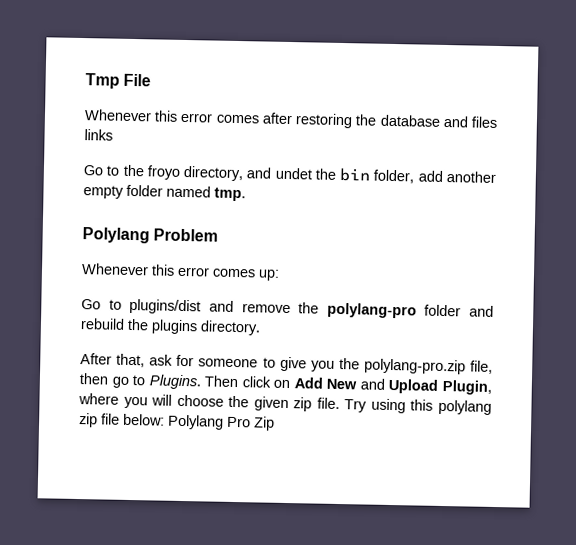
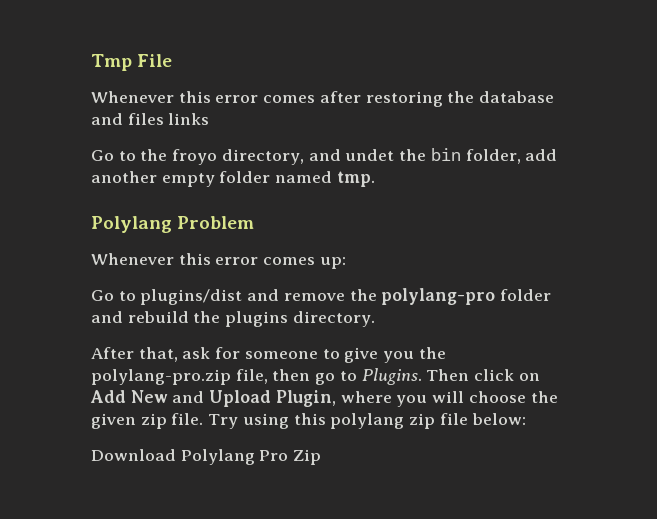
- Try using this polylang zip file below: Polylang Pro Zip
+ Try using this polylang zip file below:
+ Download Polylang Pro Zip

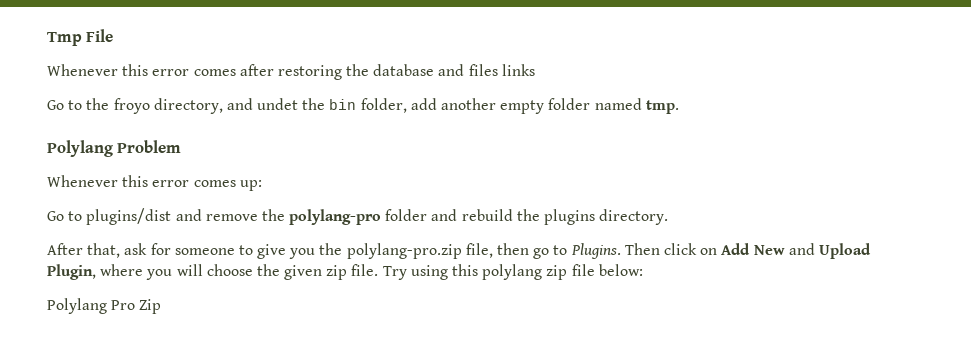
- Download Polylang Pro Zip
+ Polylang Pro Zip

